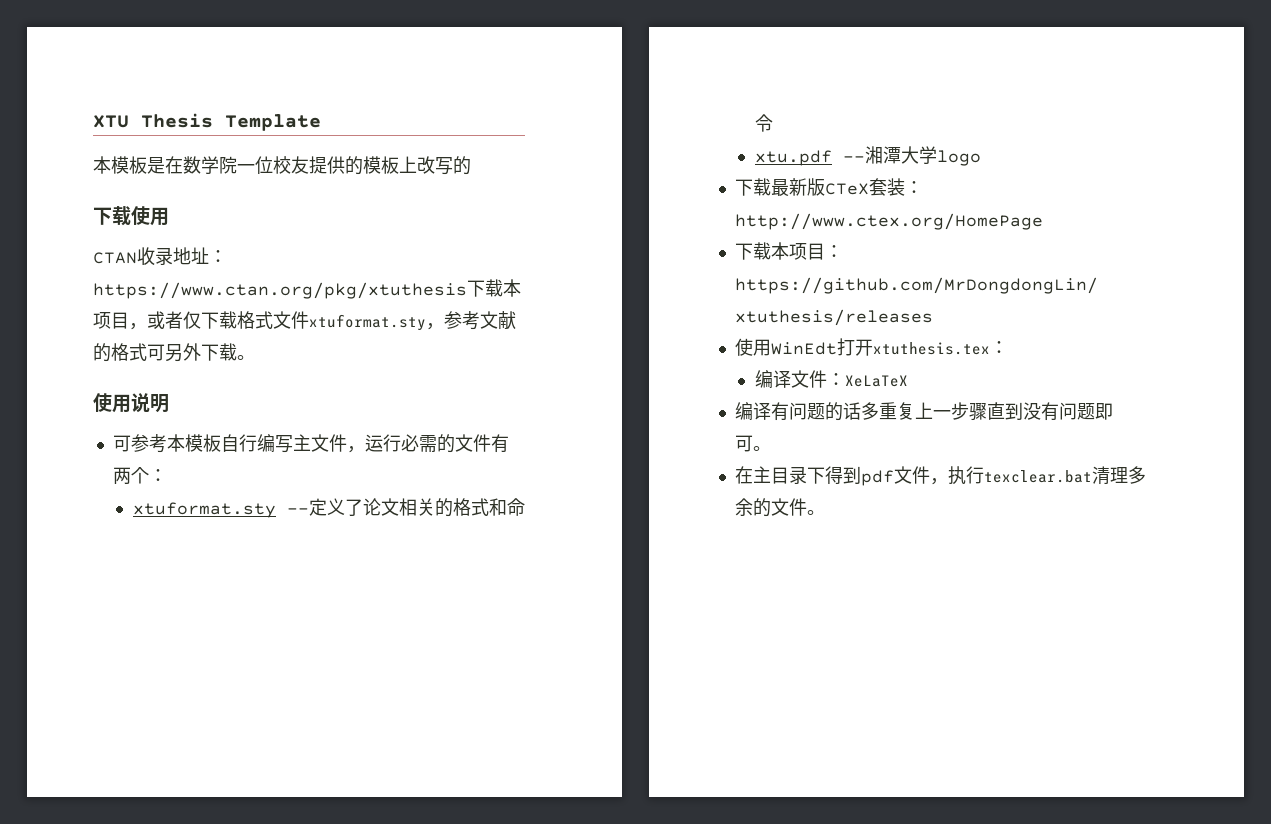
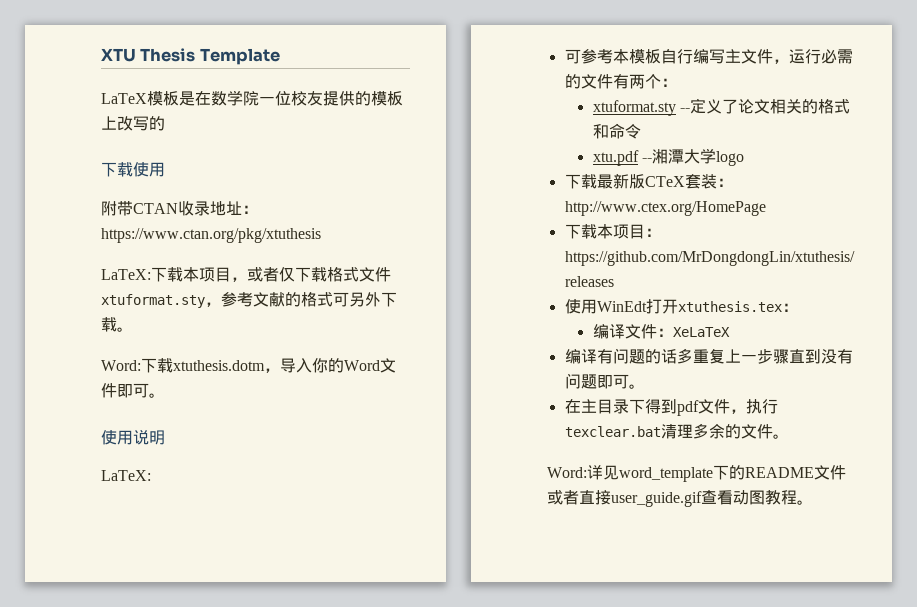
- 本模板是在数学院一位校友提供的模板上改写的
+ LaTeX模板是在数学院一位校友提供的模板上改写的
- CTAN收录地址：https://www.ctan.org/pkg/xtuthesis下载本项目，或者仅下载格式文件xtuformat.sty，参考文献的格式可另外下载。
+ 附带CTAN收录地址：https://www.ctan.org/pkg/xtuthesis
+ LaTeX:下载本项目，或者仅下载格式文件xtuformat.sty，参考文献的格式可另外下载。
+ Word:下载xtuthesis.dotm，导入你的Word文件即可。
  使用说明
+ LaTeX:
+ Word:详见word_template下的README文件或者直接user_guide.gif查看动图教程。

